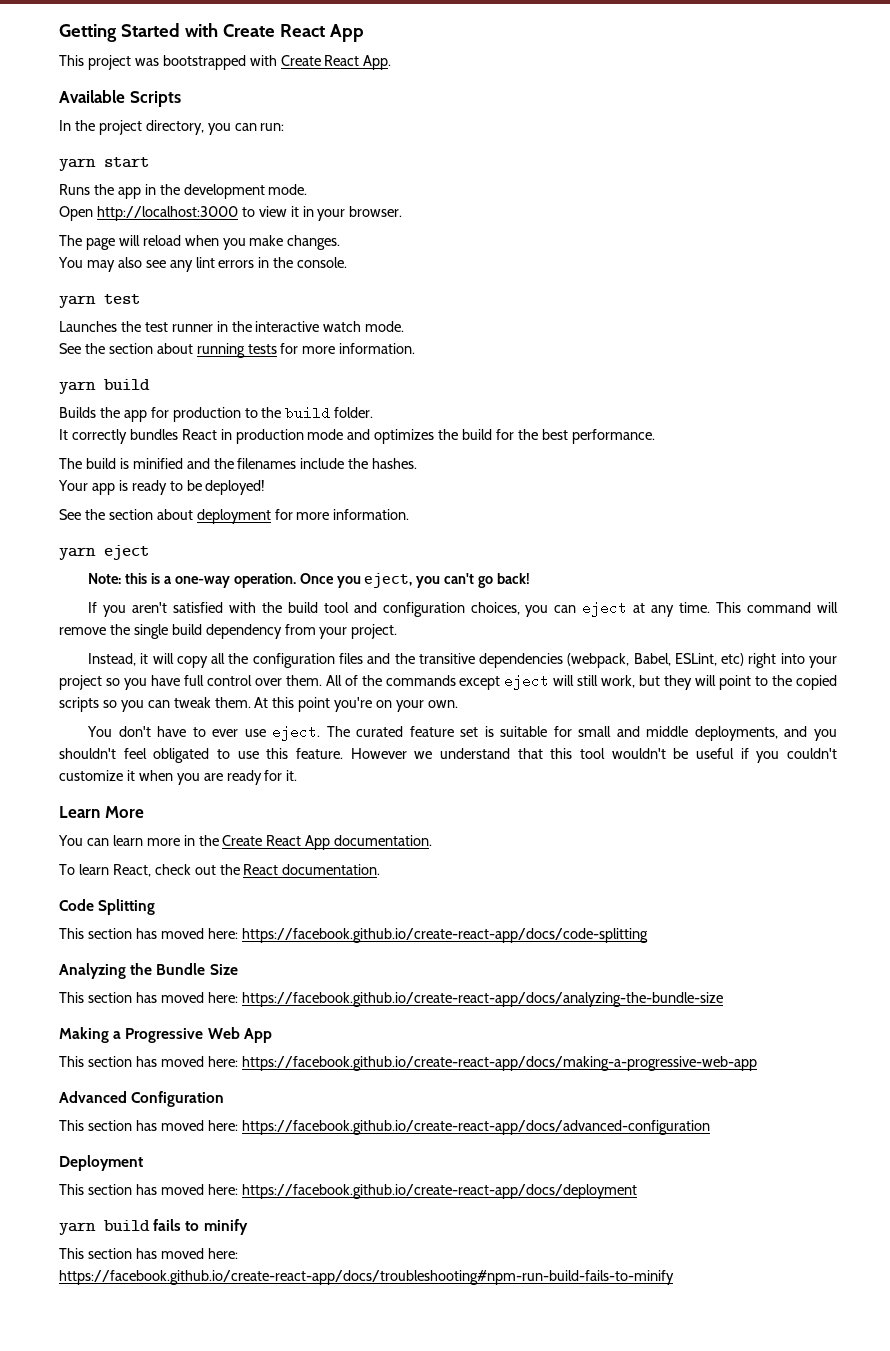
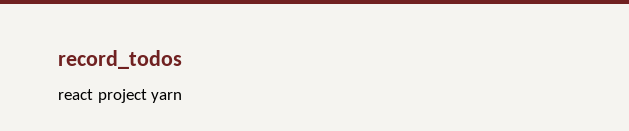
- Getting Started with Create React App
- This project was bootstrapped with Create React App.
- Available Scripts
- In the project directory, you can run:
- yarn start
- Runs the app in the development mode.
- Open http://localhost:3000 to view it in your browser.
- The page will reload when you make changes.
- You may also see any lint errors in the console.
- yarn test
- Launches the test runner in the interactive watch mode.
- See the section about running tests for more information.
- yarn build
- Builds the app for production to the build folder.
- It correctly bundles React in production mode and optimizes the build for the best performance.
- The build is minified and the filenames include the hashes.
- Your app is ready to be deployed!
- See the section about deployment for more information.
- yarn eject
- Note: this is a one-way operation. Once you eject, you can't go back!
- If you aren't satisfied with the build tool and configuration choices, you can eject at any time. This command will remove the single build dependency from your project.
- Instead, it will copy all the configuration files and the transitive dependencies (webpack, Babel, ESLint, etc) right into your project so you have full control over them. All of the commands except eject will still work, but they will point to the copied scripts so you can tweak them. At this point you're on your own.
- You don't have to ever use eject. The curated feature set is suitable for small and middle deployments, and you shouldn't feel obligated to use this feature. However we understand that this tool wouldn't be useful if you couldn't customize it when you are ready for it.
- Learn More
- You can learn more in the Create React App documentation.
- To learn React, check out the React documentation.
- Code Splitting
- This section has moved here: https://facebook.github.io/create-react-app/docs/code-splitting
- Analyzing the Bundle Size
- This section has moved here: https://facebook.github.io/create-react-app/docs/analyzing-the-bundle-size
- Making a Progressive Web App
- This section has moved here: https://facebook.github.io/create-react-app/docs/making-a-progressive-web-app
- Advanced Configuration
- This section has moved here: https://facebook.github.io/create-react-app/docs/advanced-configuration
- Deployment
- This section has moved here: https://facebook.github.io/create-react-app/docs/deployment
- yarn build fails to minify
- This section has moved here: https://facebook.github.io/create-react-app/docs/troubleshooting#npm-run-build-fails-to-minify
+ record_todos
+ react project yarn

